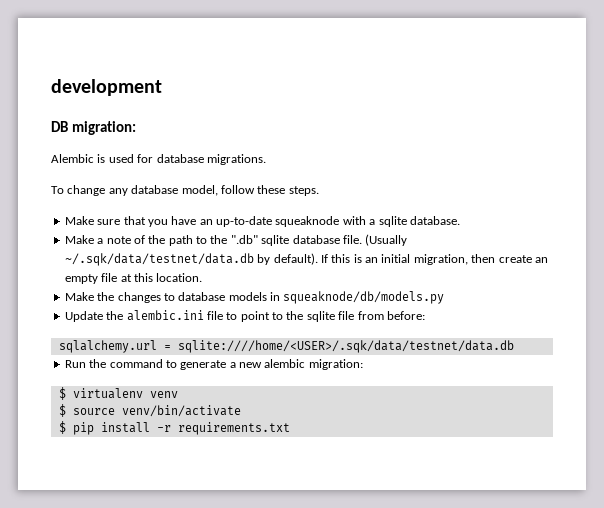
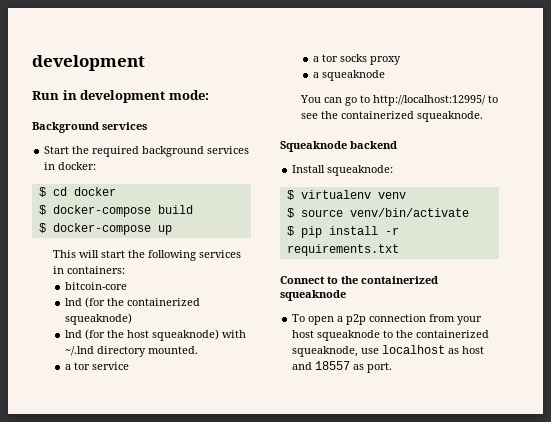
- DB migration:
- Alembic is used for database migrations.
- To change any database model, follow these steps.
- Make sure that you have an up-to-date squeaknode with a sqlite database.
- Make a note of the path to the ".db" sqlite database file. (Usually ~/.sqk/data/testnet/data.db by default). If this is an initial migration, then create an empty file at this location.
- Make the changes to database models in squeaknode/db/models.py
- Update the alembic.ini file to point to the sqlite file from before:
- sqlalchemy.url = sqlite:////home/<USER>/.sqk/data/testnet/data.db
- Run the command to generate a new alembic migration:
+ Run in development mode:
+ Background services
+ Start the required background services in docker:
+ $ cd docker
+ $ docker-compose build
+ $ docker-compose up
+ This will start the following services in containers:
+ bitcoin-core
+ lnd (for the containerized squeaknode)
+ lnd (for the host squeaknode) with ~/.lnd directory mounted.
+ a tor service
+ a tor socks proxy
+ a squeaknode
+ You can go to http://localhost:12995/ to see the containerized squeaknode.
+ Squeaknode backend
+ Install squeaknode:
+ Connect to the containerized squeaknode
+ To open a p2p connection from your host squeaknode to the containerized squeaknode, use localhost as host and 18557 as port.

